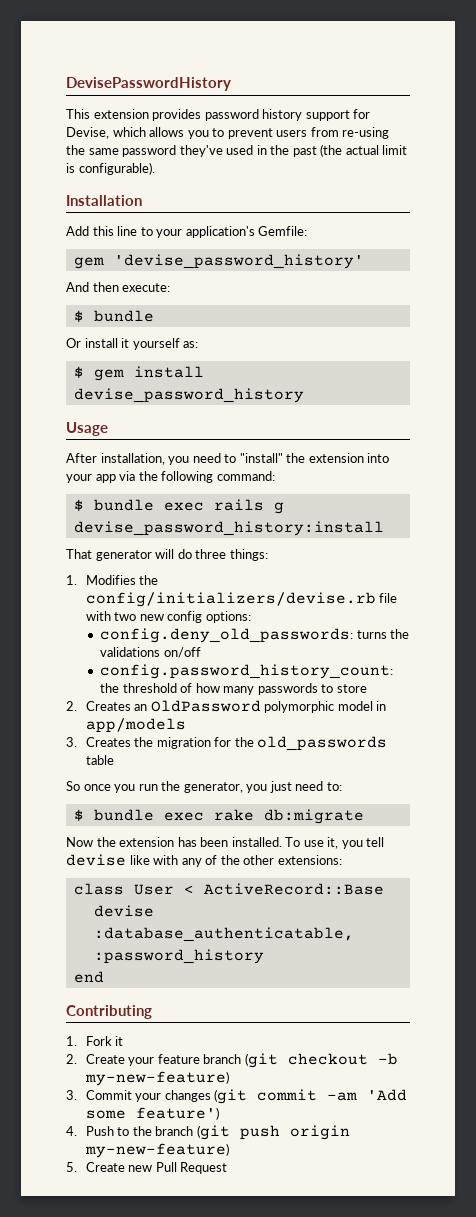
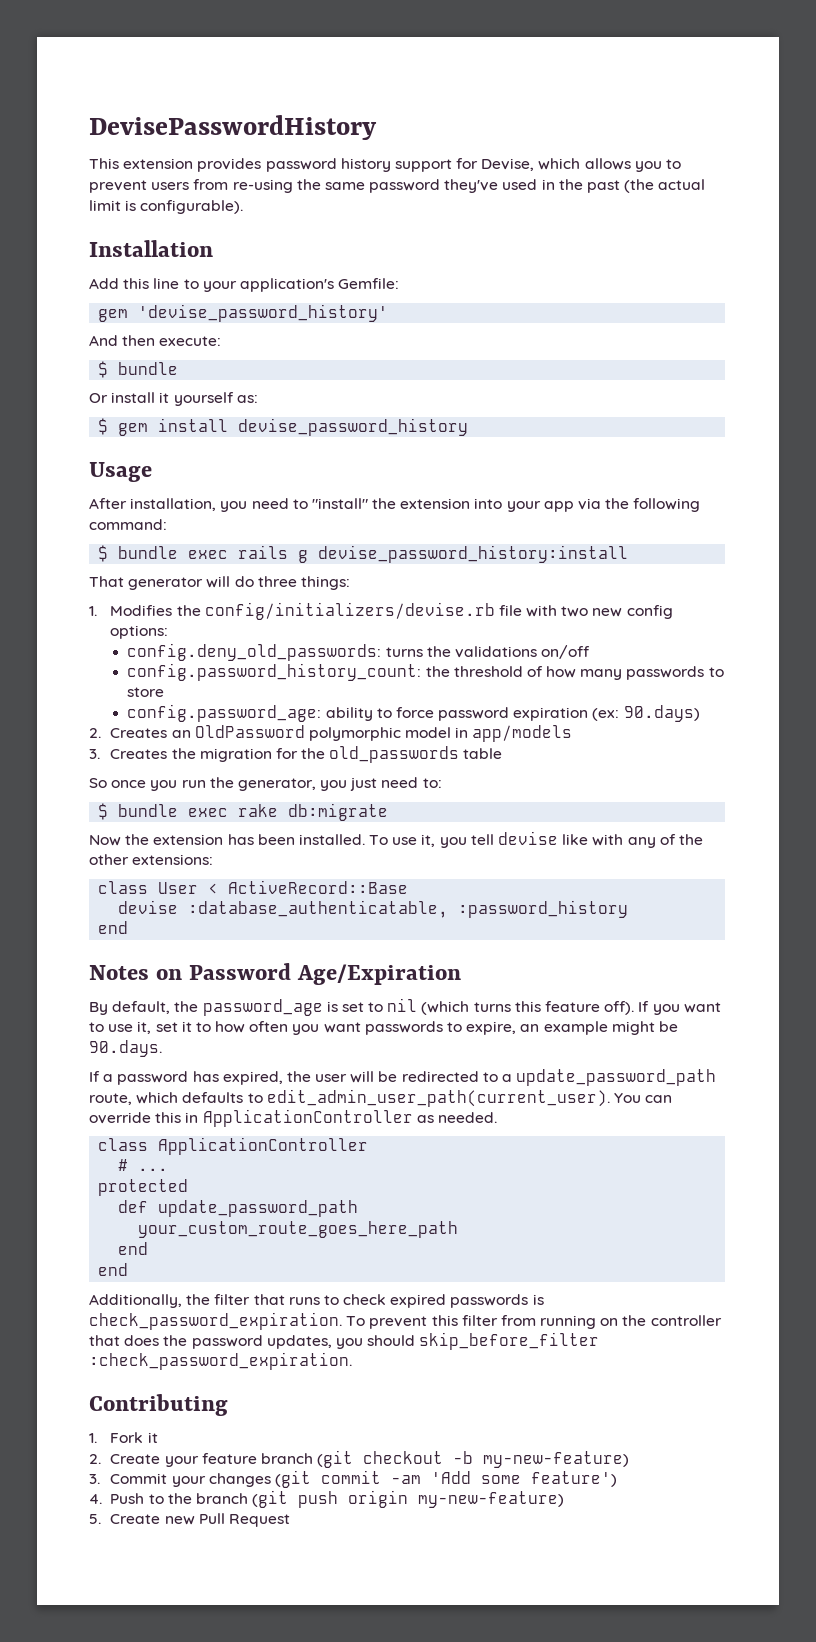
+ config.password_age: ability to force password expiration (ex: 90.days)
+ Notes on Password Age/Expiration
+ By default, the password_age is set to nil (which turns this feature off). If you want to use it, set it to how often you want passwords to expire, an example might be 90.days.
+ If a password has expired, the user will be redirected to a update_password_path route, which defaults to edit_admin_user_path(current_user). You can override this in ApplicationController as needed.
+ class ApplicationController
+ # ...
+ protected
+ def update_password_path
+ your_custom_route_goes_here_path
+ end
+ end
+ Additionally, the filter that runs to check expired passwords is check_password_expiration. To prevent this filter from running on the controller that does the password updates, you should skip_before_filter :check_password_expiration.

